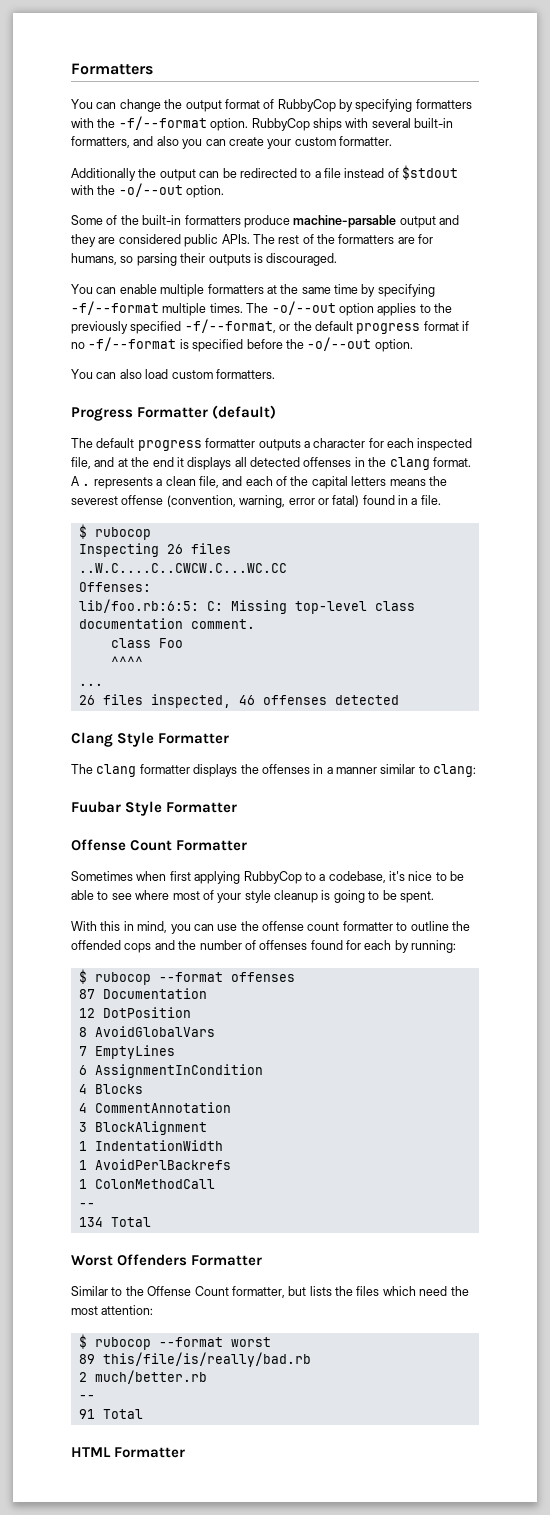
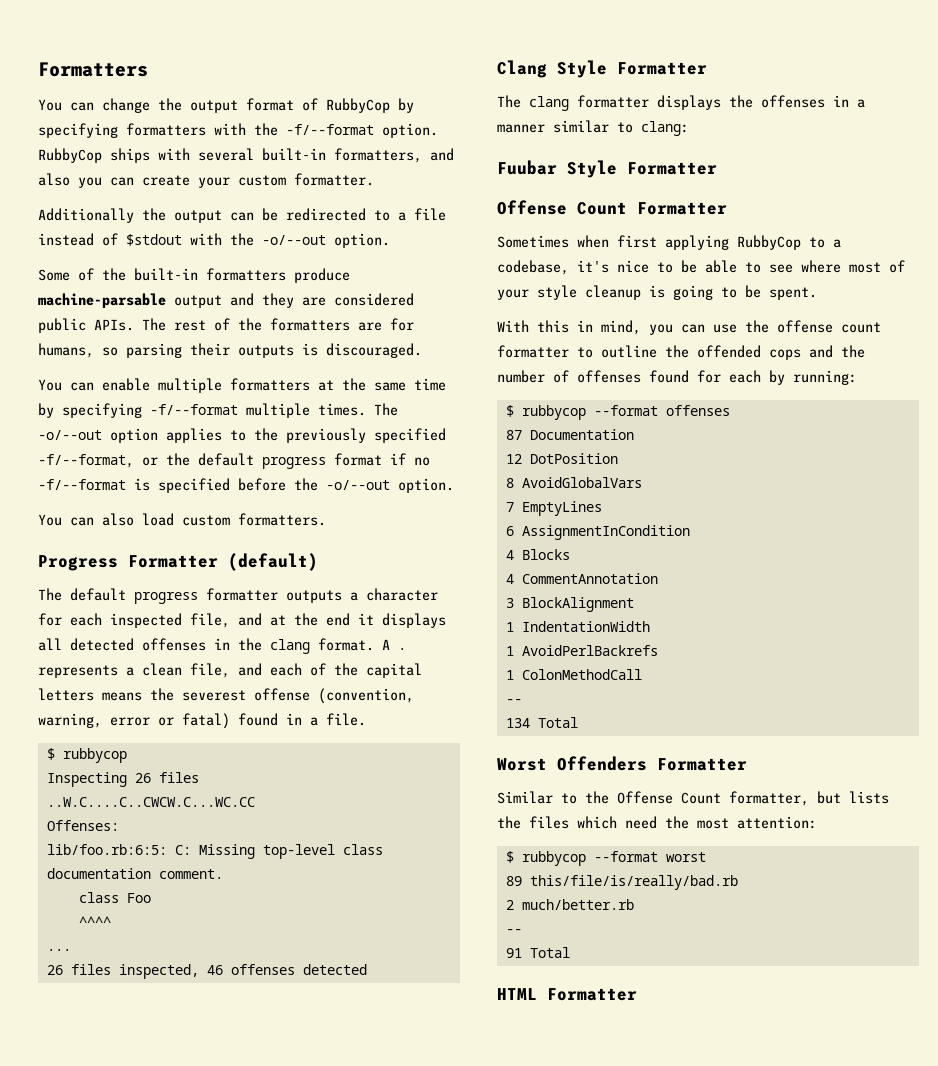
  A . represents a clean file, and each of the capital letters means the severest offense (convention, warning, error or fatal) found in a file.
- $ rubocop
+ $ rubbycop
- $ rubocop --format offenses
+ $ rubbycop --format offenses
- $ rubocop --format worst
+ $ rubbycop --format worst

